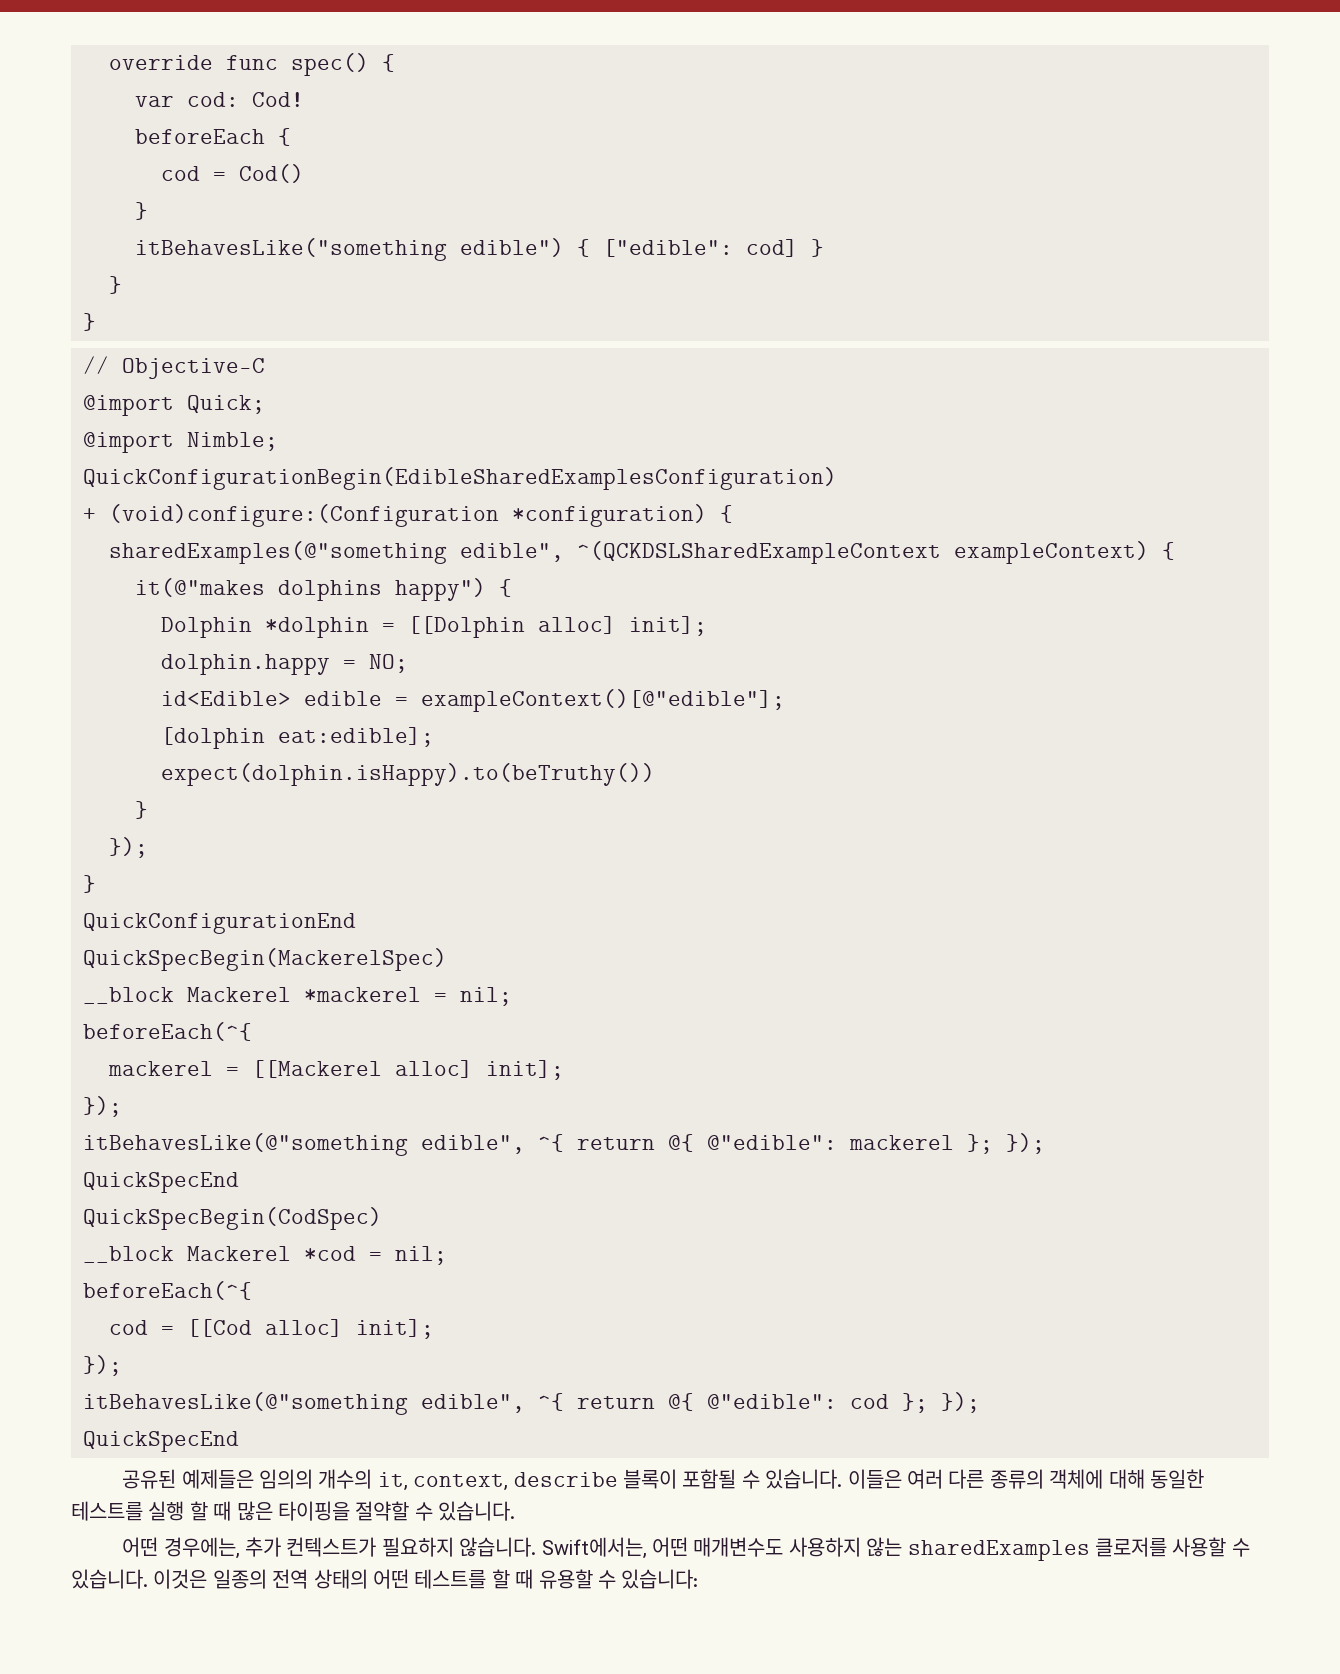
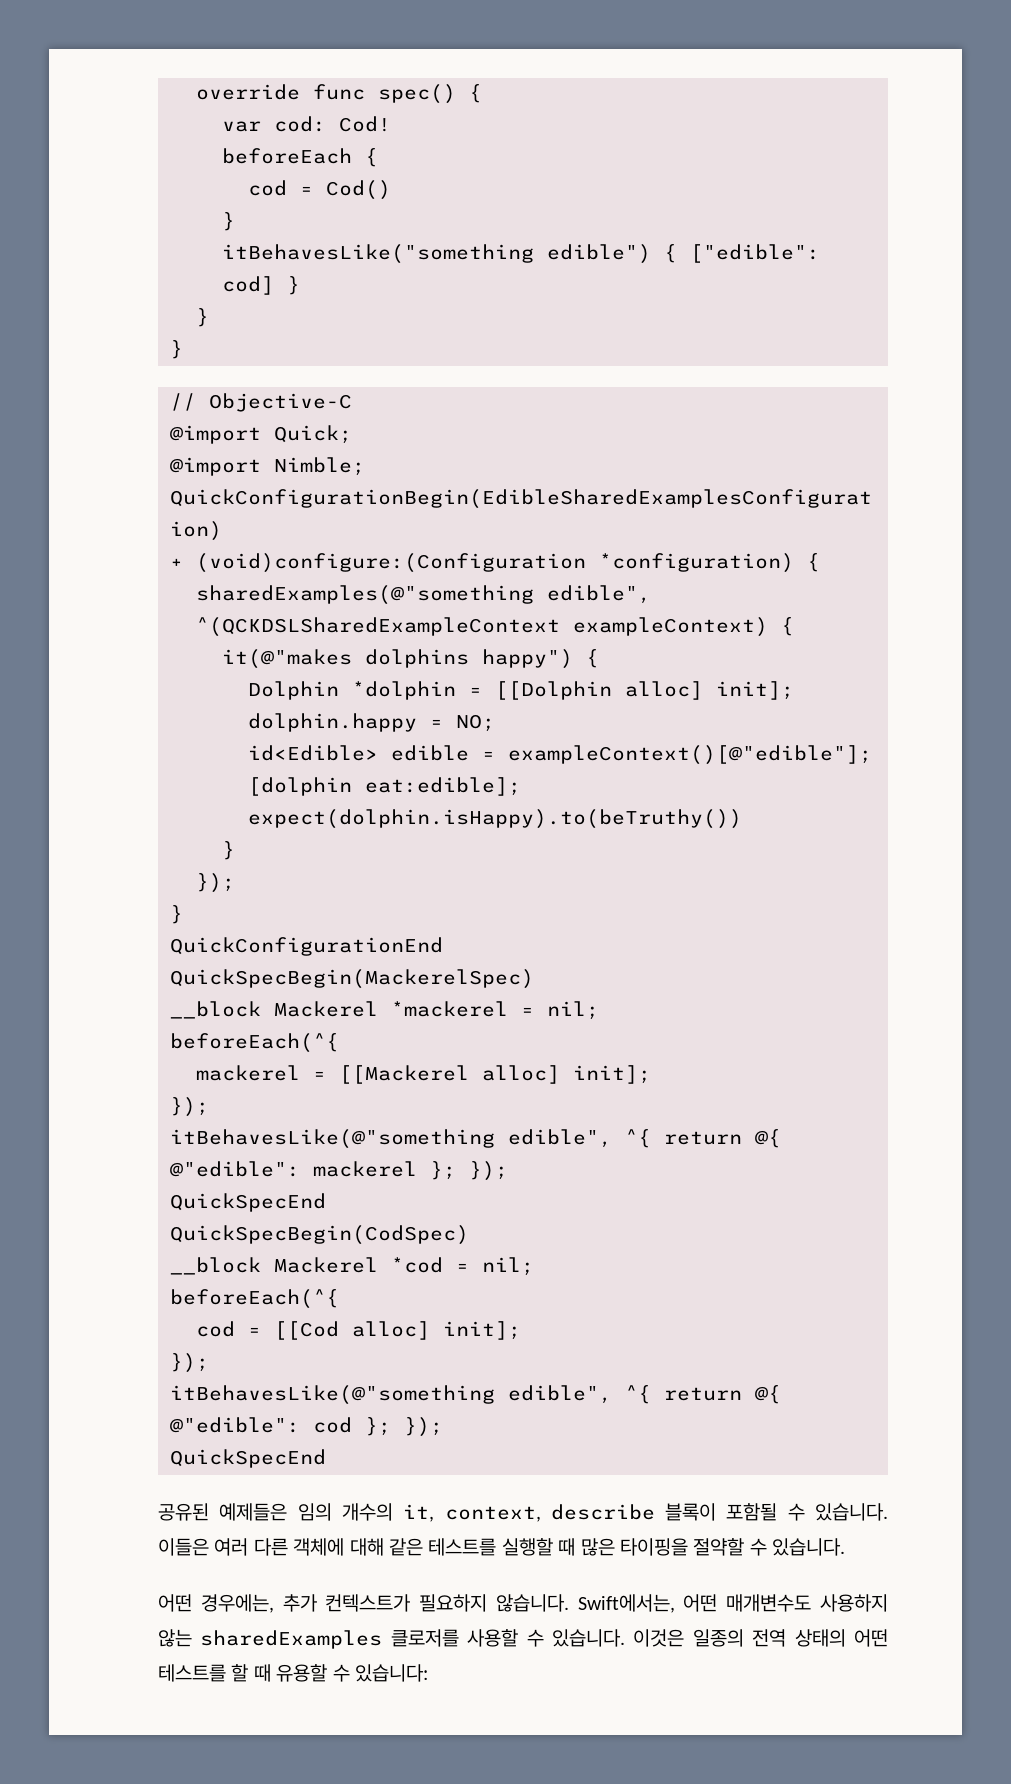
- 공유된 예제들은 임의의 개수의 it, context, describe 블록이 포함될 수 있습니다.
+ 공유된 예제들은 임의 개수의 it, context, describe 블록이 포함될 수 있습니다.
- 이들은 여러 다른 종류의 객체에 대해 동일한 테스트를 실행 할 때 많은 타이핑을 절약할 수 있습니다.
+ 이들은 여러 다른 객체에 대해 같은 테스트를 실행할 때 많은 타이핑을 절약할 수 있습니다.

